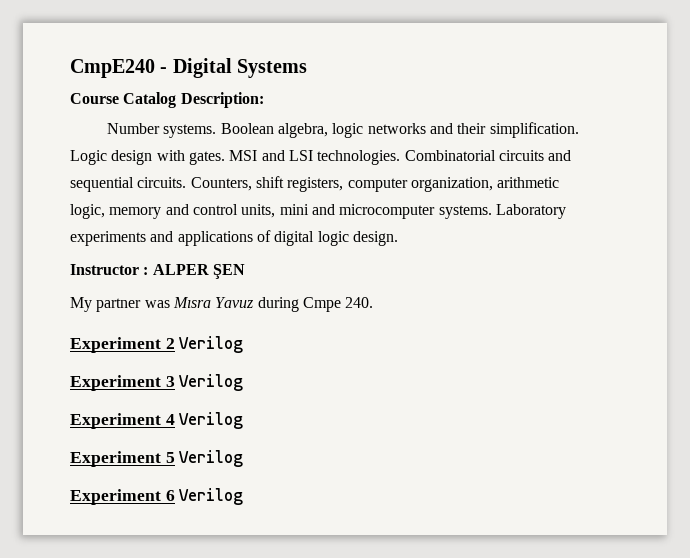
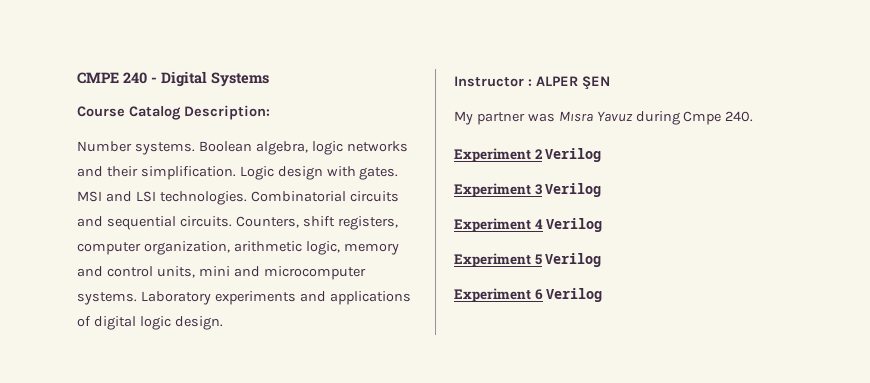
- CmpE240 - Digital Systems
+ CMPE 240 - Digital Systems

